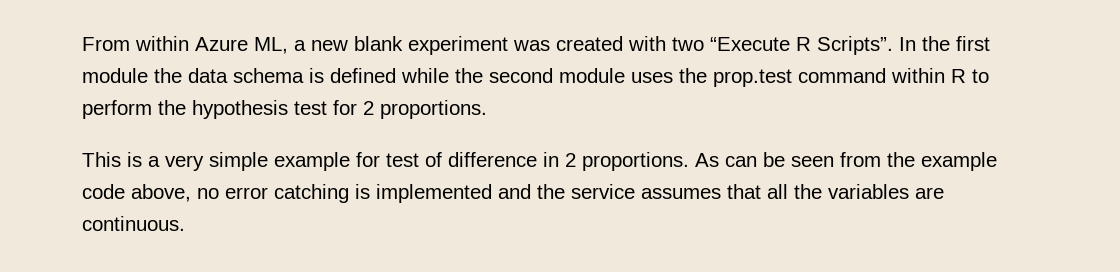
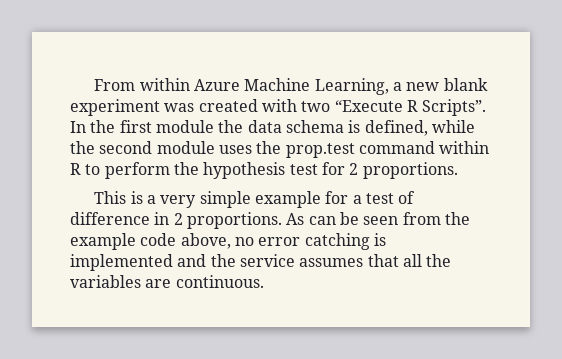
- From within Azure ML, a new blank experiment was created with two “Execute R Scripts”.
+ From within Azure Machine Learning, a new blank experiment was created with two “Execute R Scripts”.
- In the first module the data schema is defined while the second module uses the prop.test command within R to perform the hypothesis test for 2 proportions.
+ In the first module the data schema is defined, while the second module uses the prop.test command within R to perform the hypothesis test for 2 proportions.
- This is a very simple example for test of difference in 2 proportions.
+ This is a very simple example for a test of difference in 2 proportions.

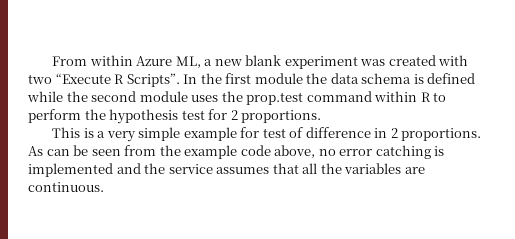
- From within Azure Machine Learning, a new blank experiment was created with two “Execute R Scripts”.
+ From within Azure ML, a new blank experiment was created with two “Execute R Scripts”.
- In the first module the data schema is defined, while the second module uses the prop.test command within R to perform the hypothesis test for 2 proportions.
+ In the first module the data schema is defined while the second module uses the prop.test command within R to perform the hypothesis test for 2 proportions.
- This is a very simple example for a test of difference in 2 proportions.
+ This is a very simple example for test of difference in 2 proportions.

